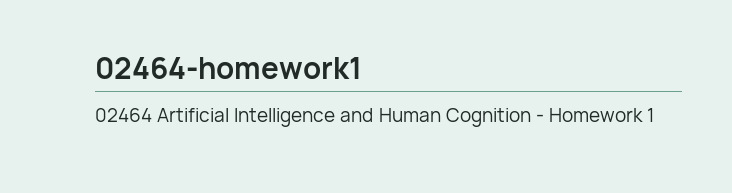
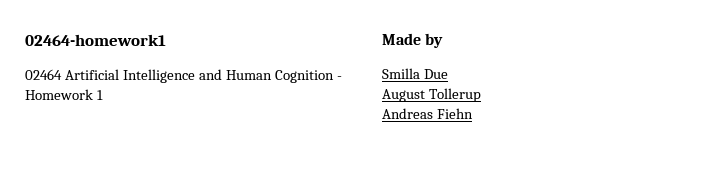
+ Made by
+ Smilla Due
+ August Tollerup
+ Andreas Fiehn

